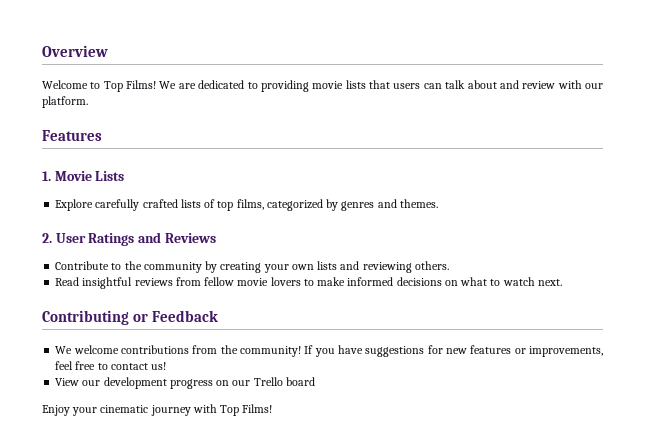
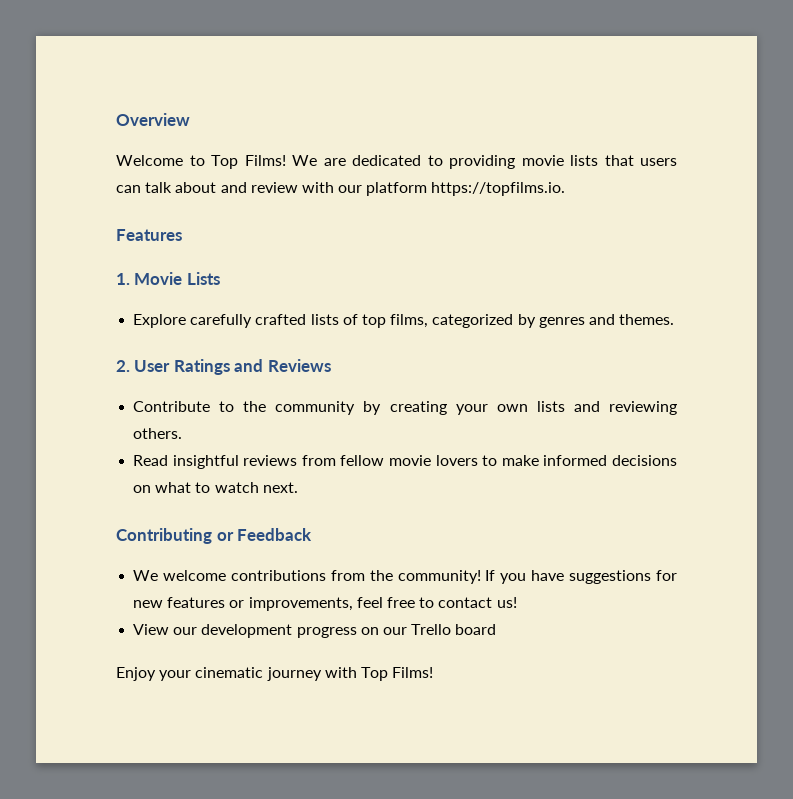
- We are dedicated to providing movie lists that users can talk about and review with our platform.
+ We are dedicated to providing movie lists that users can talk about and review with our platform https://topfilms.io.

